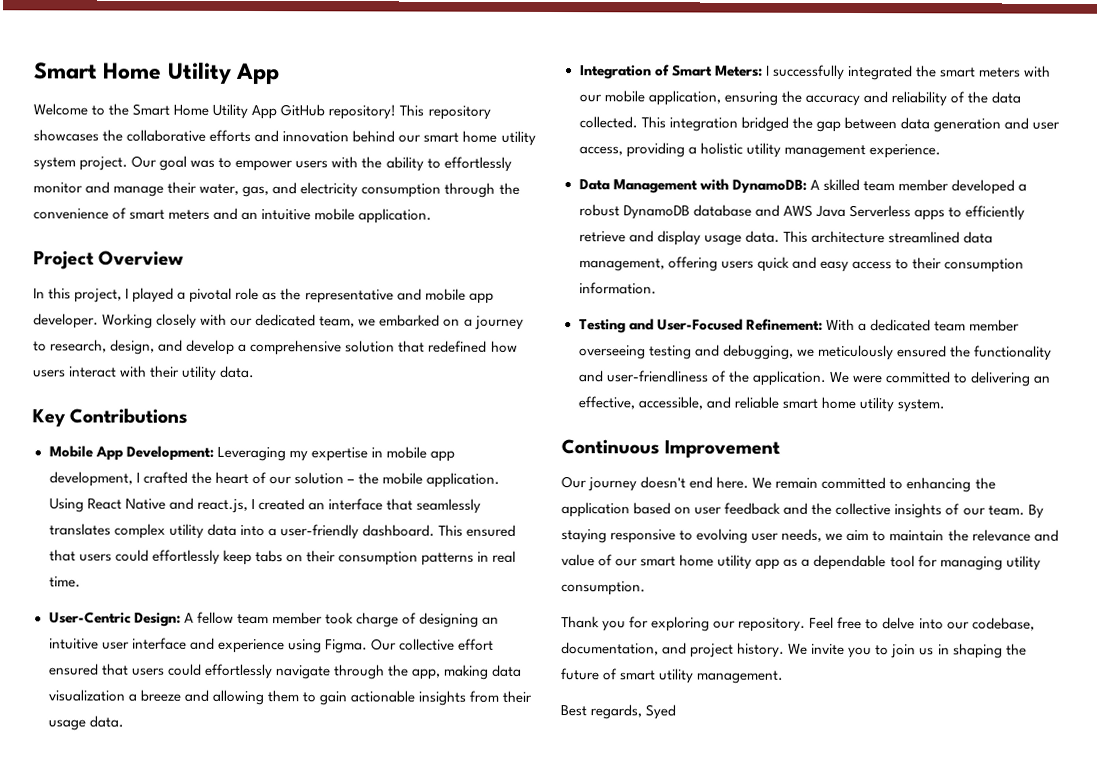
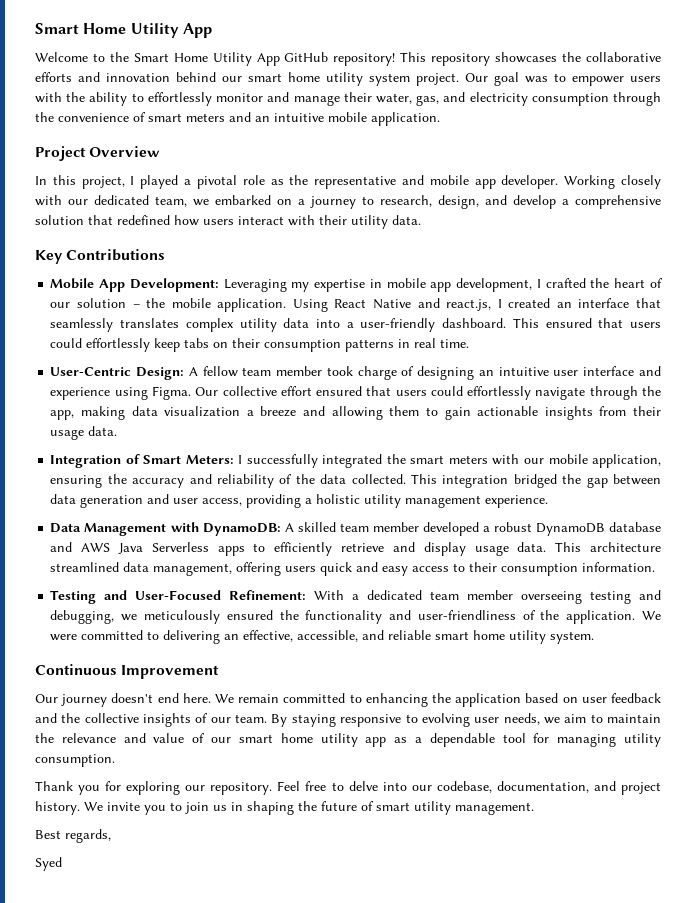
- Best regards, Syed
+ Best regards,
+ Syed

